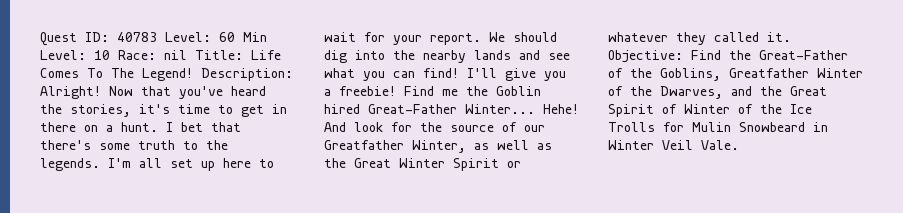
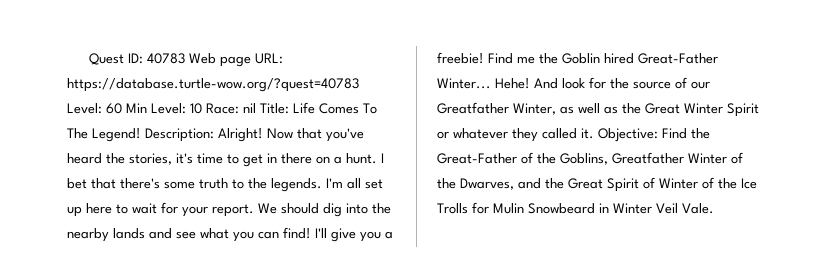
- Quest ID: 40783 Level: 60 Min Level: 10 Race: nil Title: Life Comes To The Legend!
+ Quest ID: 40783 Web page URL: https://database.turtle-wow.org/?quest=40783 Level: 60 Min Level: 10 Race: nil Title: Life Comes To The Legend!

